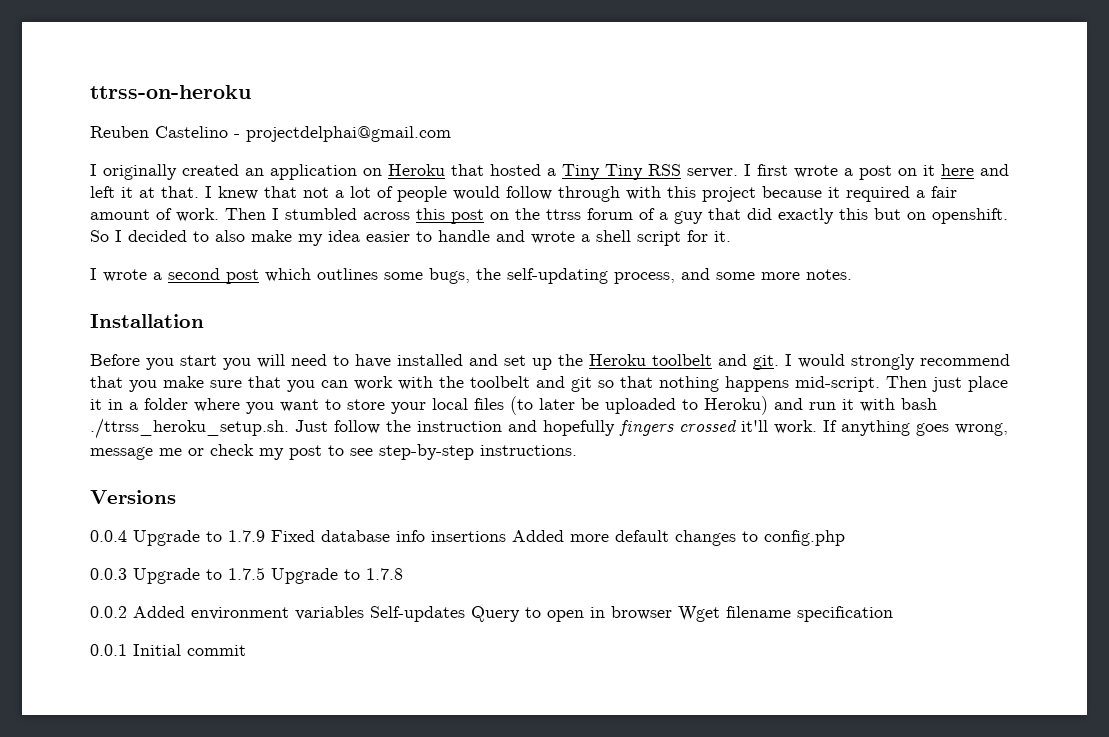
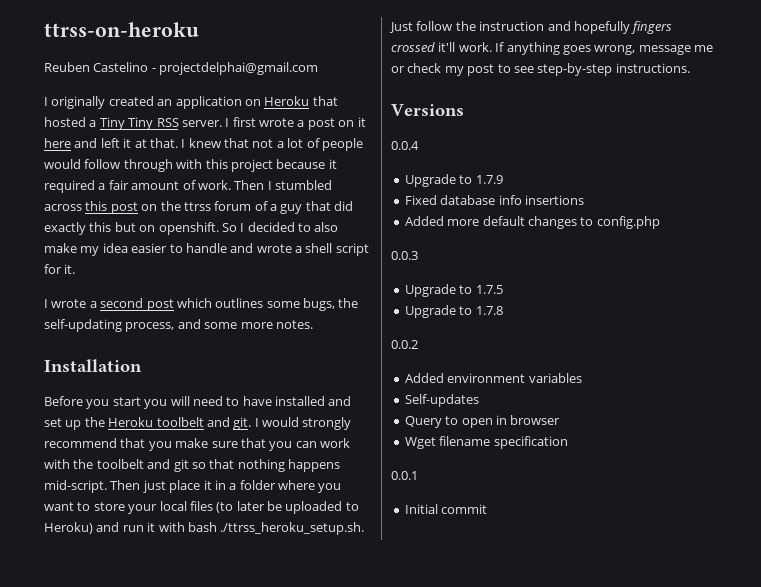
- 0.0.4 Upgrade to 1.7.9 Fixed database info insertions Added more default changes to config.php
+ 0.0.4
+ Upgrade to 1.7.9
+ Fixed database info insertions
+ Added more default changes to config.php
- 0.0.3 Upgrade to 1.7.5 Upgrade to 1.7.8
+ 0.0.3
+ Upgrade to 1.7.5
+ Upgrade to 1.7.8
- 0.0.2 Added environment variables Self-updates Query to open in browser Wget filename specification
+ 0.0.2
+ Added environment variables
+ Self-updates
+ Query to open in browser
+ Wget filename specification
- 0.0.1 Initial commit
+ 0.0.1
+ Initial commit

